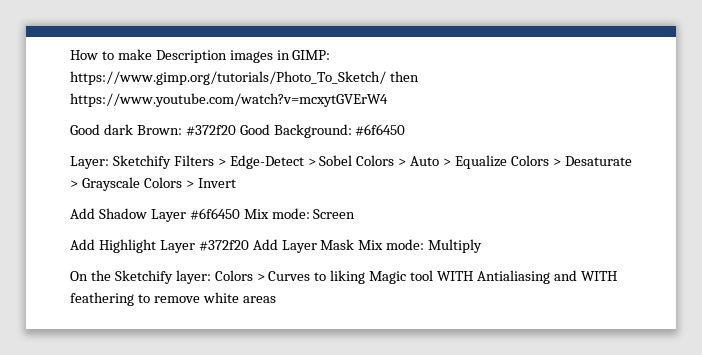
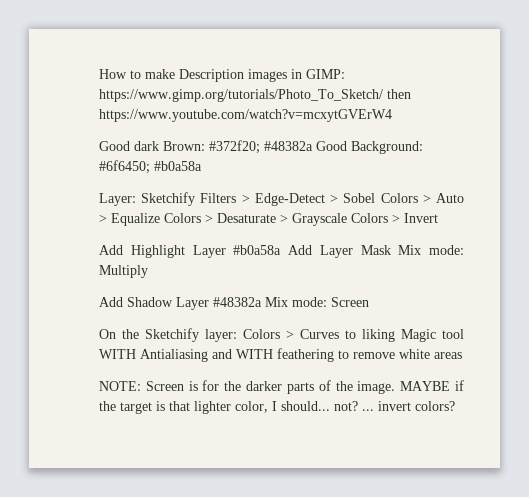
- Good dark Brown: #372f20 Good Background: #6f6450
+ Good dark Brown: #372f20; #48382a Good Background: #6f6450; #b0a58a
- Add Shadow Layer #6f6450 Mix mode: Screen
- Add Highlight Layer #372f20 Add Layer Mask Mix mode: Multiply
+ Add Highlight Layer #b0a58a Add Layer Mask Mix mode: Multiply
+ Add Shadow Layer #48382a Mix mode: Screen
+ NOTE: Screen is for the darker parts of the image. MAYBE if the target is that lighter color, I should... not? ... invert colors?

